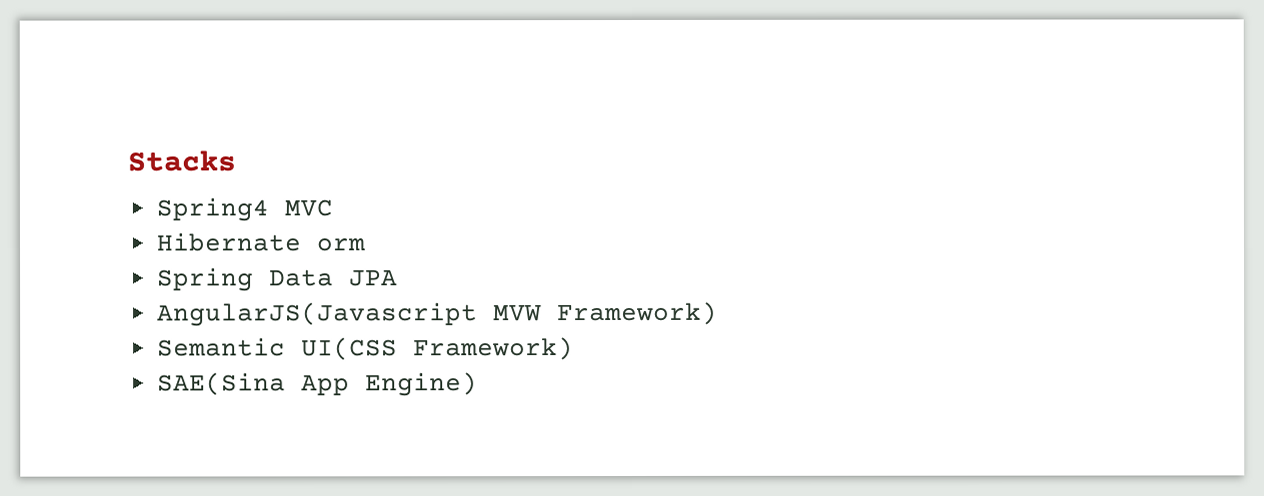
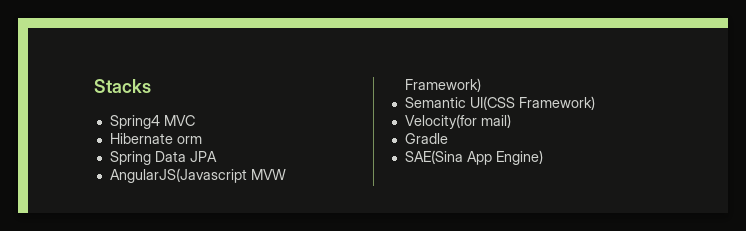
+ Velocity(for mail)
+ Gradle

